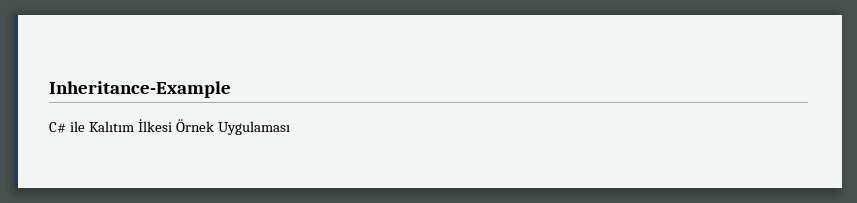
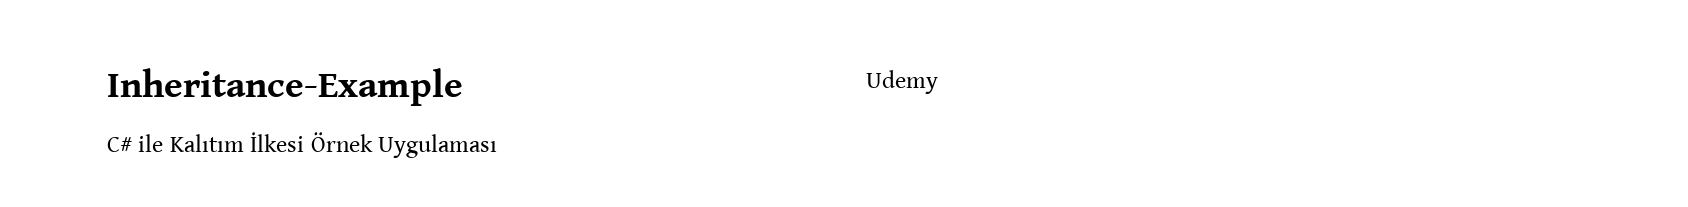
+ Udemy

